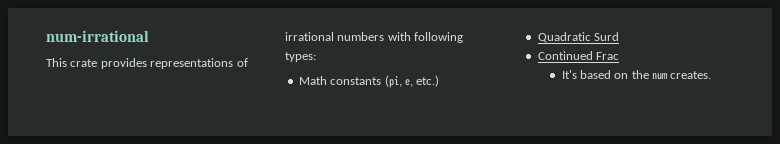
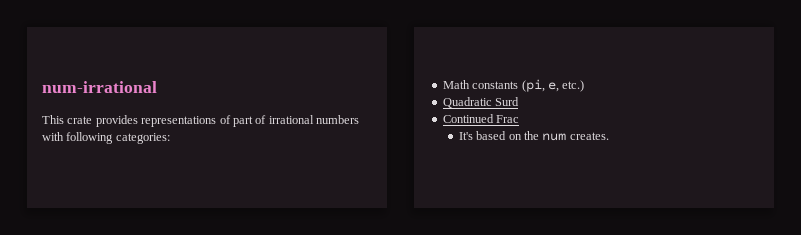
- This crate provides representations of irrational numbers with following types:
+ This crate provides representations of part of irrational numbers with following categories:

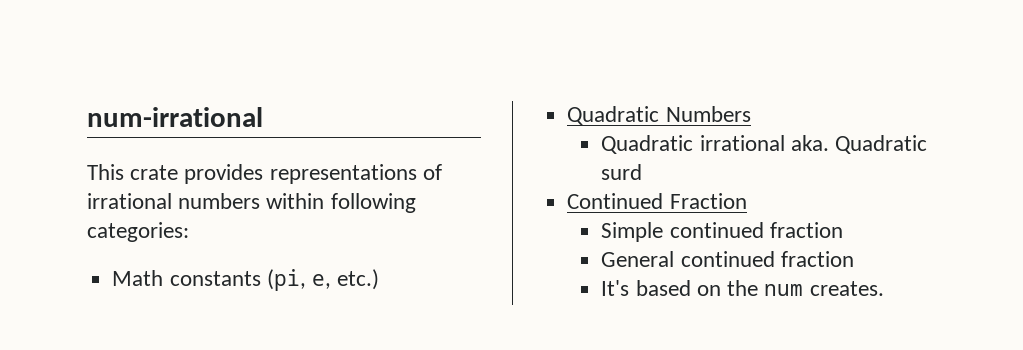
- This crate provides representations of part of irrational numbers with following categories:
+ This crate provides representations of irrational numbers within following categories:
- Quadratic Surd
- Continued Frac
+ Quadratic Numbers
+ Quadratic irrational aka. Quadratic surd
+ Continued Fraction
+ Simple continued fraction
+ General continued fraction

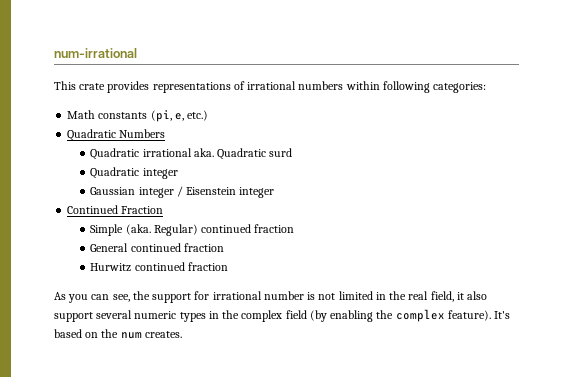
+ Quadratic integer
+ Gaussian integer / Eisenstein integer
- Simple continued fraction
+ Simple (aka. Regular) continued fraction
+ Hurwitz continued fraction
+ As you can see, the support for irrational number is not limited in the real field, it also support several numeric types in the complex field (by enabling the complex feature).

